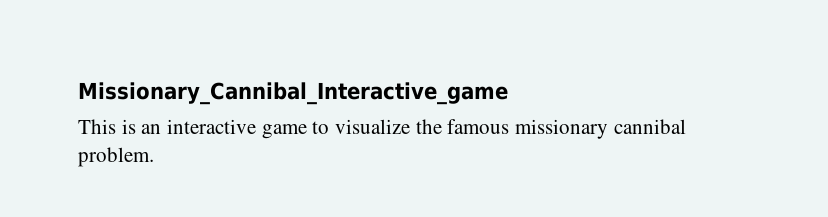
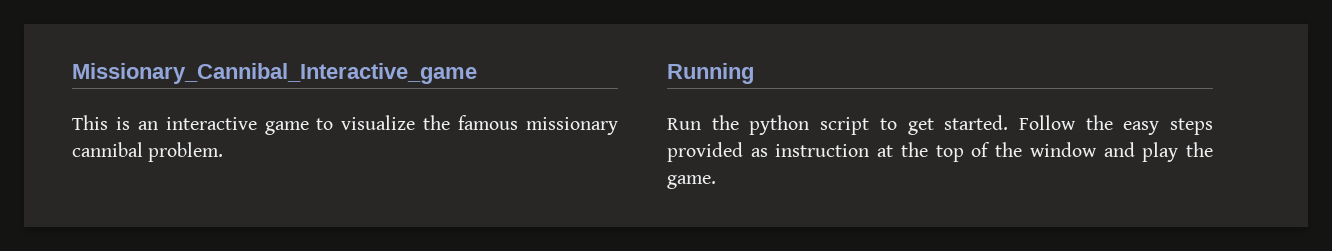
+ Running
+ Run the python script to get started. Follow the easy steps provided as instruction at the top of the window and play the game.

